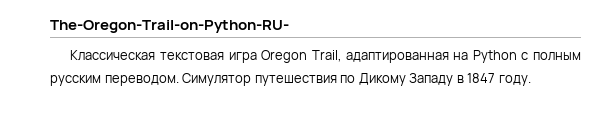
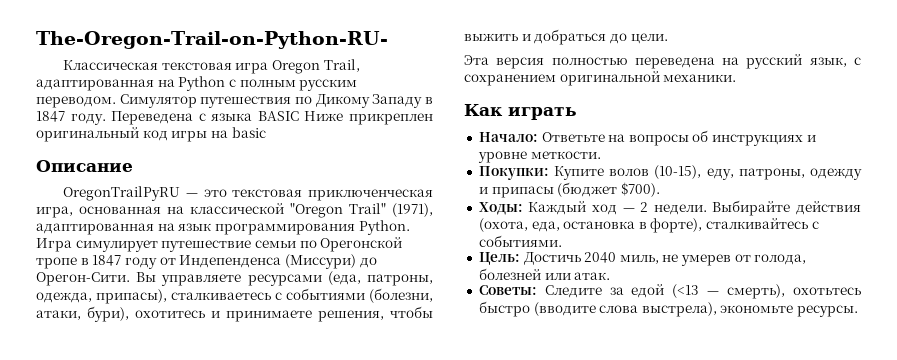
+ Переведена с языка BASIC Ниже прикреплен оригинальный код игры на basic
+ Описание
+ OregonTrailPyRU — это текстовая приключенческая игра, основанная на классической "Oregon Trail" (1971), адаптированная на язык программирования Python. Игра симулирует путешествие семьи по Орегонской тропе в 1847 году от Индепенденса (Миссури) до Орегон-Сити. Вы управляете ресурсами (еда, патроны, одежда, припасы), сталкиваетесь с событиями (болезни, атаки, бури), охотитесь и принимаете решения, чтобы выжить и добраться до цели.
+ Эта версия полностью переведена на русский язык, с сохранением оригинальной механики.
+ Как играть
+ Начало: Ответьте на вопросы об инструкциях и уровне меткости.
+ Покупки: Купите волов (10-15), еду, патроны, одежду и припасы (бюджет $700).
+ Ходы: Каждый ход — 2 недели. Выбирайте действия (охота, еда, остановка в форте), сталкивайтесь с событиями.
+ Цель: Достичь 2040 миль, не умерев от голода, болезней или атак.
+ Советы: Следите за едой (<13 — смерть), охотьтесь быстро (вводите слова выстрела), экономьте ресурсы.

